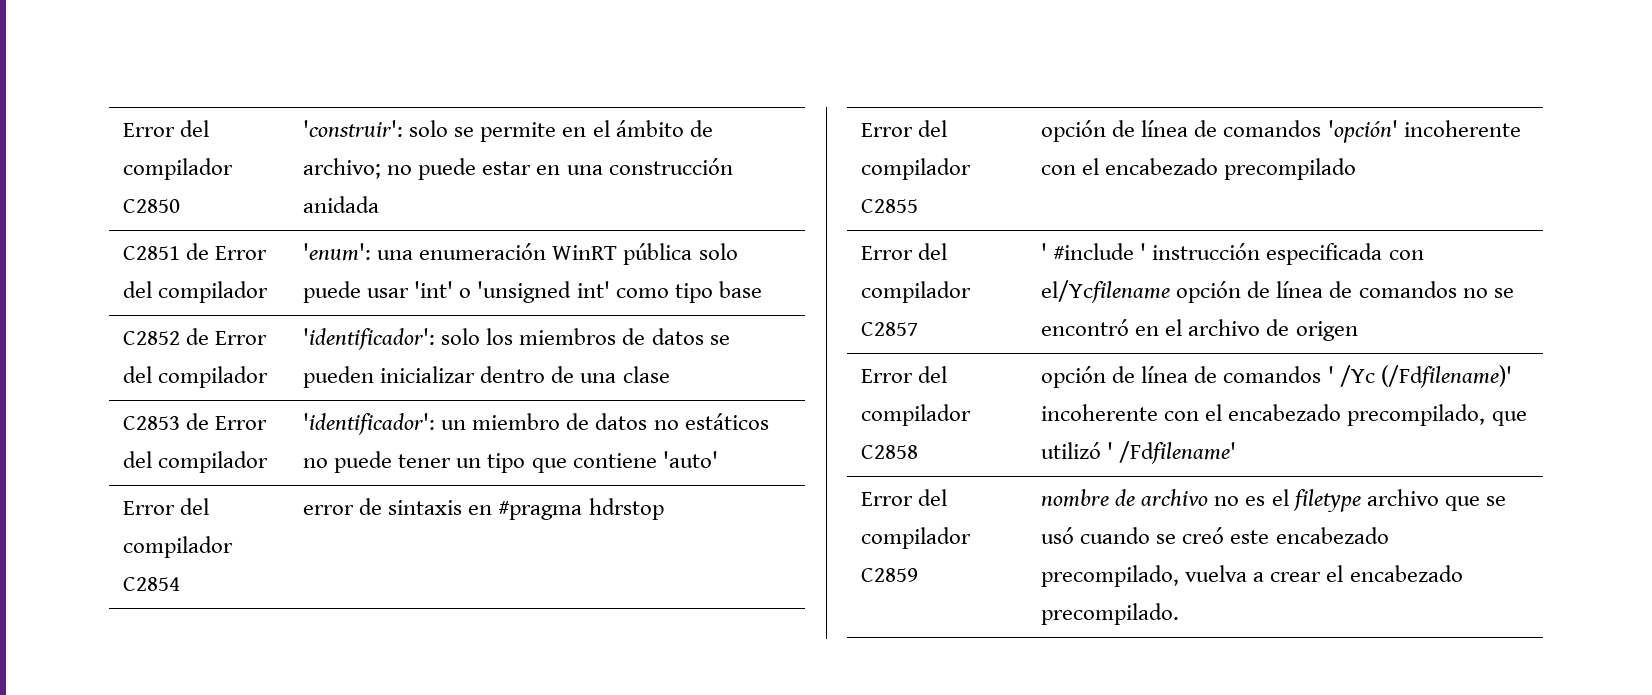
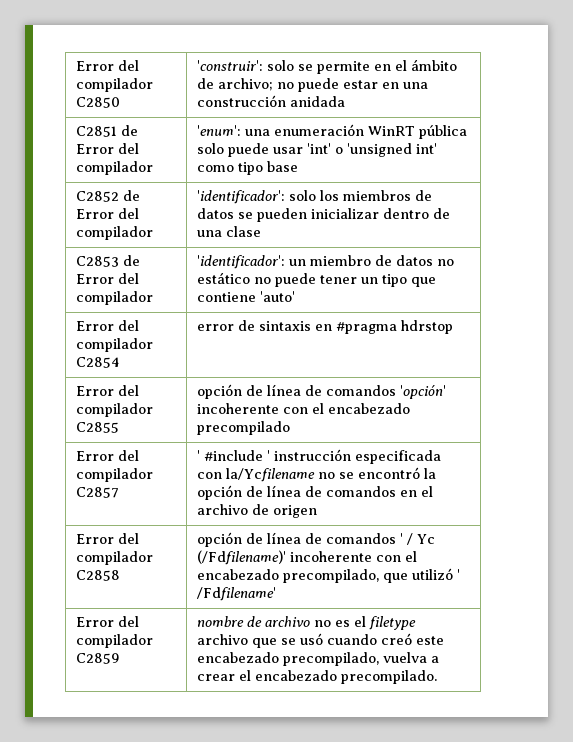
- C2853 de Error del compilador | 'identificador': un miembro de datos no estáticos no puede tener un tipo que contiene 'auto'
+ C2853 de Error del compilador | 'identificador': un miembro de datos no estático no puede tener un tipo que contiene 'auto'
- Error del compilador C2857 | ' #include ' instrucción especificada con el/Ycfilename opción de línea de comandos no se encontró en el archivo de origen
+ Error del compilador C2857 | ' #include ' instrucción especificada con la/Ycfilename no se encontró la opción de línea de comandos en el archivo de origen
- Error del compilador C2858 | opción de línea de comandos ' /Yc (/Fdfilename)' incoherente con el encabezado precompilado, que utilizó ' /Fdfilename'
+ Error del compilador C2858 | opción de línea de comandos ' / Yc (/Fdfilename)' incoherente con el encabezado precompilado, que utilizó ' /Fdfilename'
- Error del compilador C2859 | nombre de archivo no es el filetype archivo que se usó cuando se creó este encabezado precompilado, vuelva a crear el encabezado precompilado.
+ Error del compilador C2859 | nombre de archivo no es el filetype archivo que se usó cuando creó este encabezado precompilado, vuelva a crear el encabezado precompilado.

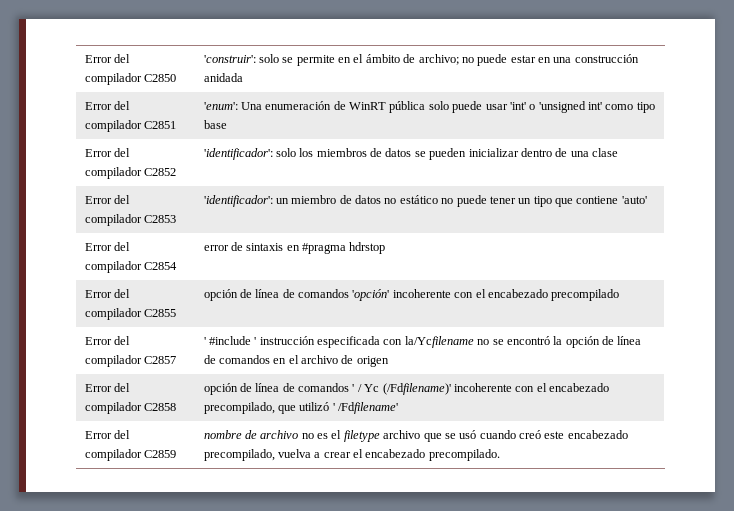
- C2851 de Error del compilador | 'enum': una enumeración WinRT pública solo puede usar 'int' o 'unsigned int' como tipo base
+ Error del compilador C2851 | 'enum': Una enumeración de WinRT pública solo puede usar 'int' o 'unsigned int' como tipo base
- C2852 de Error del compilador | 'identificador': solo los miembros de datos se pueden inicializar dentro de una clase
+ Error del compilador C2852 | 'identificador': solo los miembros de datos se pueden inicializar dentro de una clase
- C2853 de Error del compilador | 'identificador': un miembro de datos no estático no puede tener un tipo que contiene 'auto'
+ Error del compilador C2853 | 'identificador': un miembro de datos no estático no puede tener un tipo que contiene 'auto'

